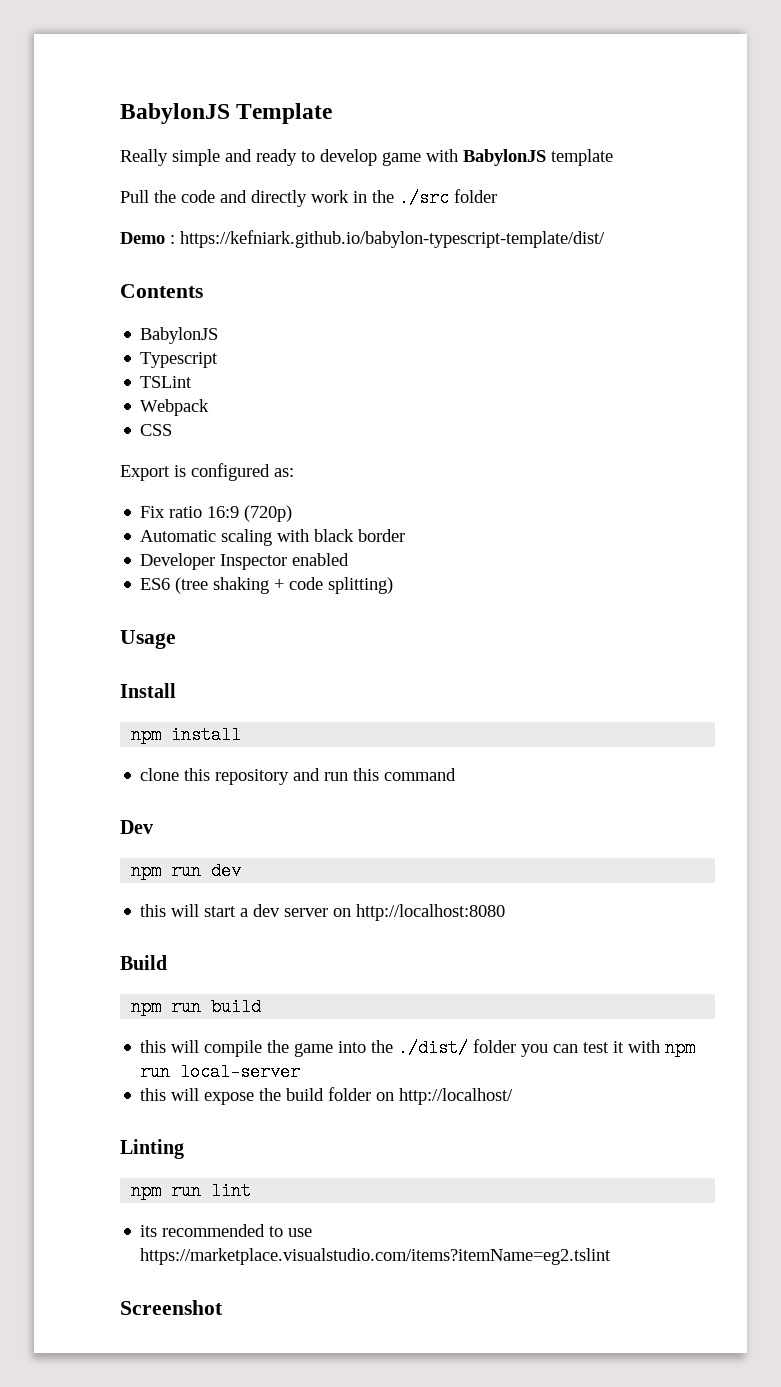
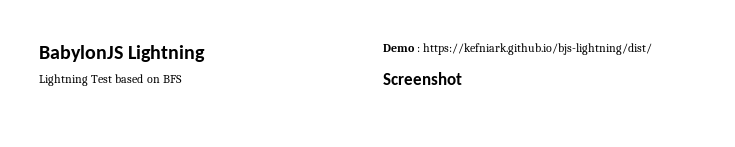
- BabylonJS Template
- Really simple and ready to develop game with BabylonJS template
- Pull the code and directly work in the ./src folder
- Demo : https://kefniark.github.io/babylon-typescript-template/dist/
- Contents
- BabylonJS
- Typescript
- TSLint
- Webpack
- CSS
- Export is configured as:
- Fix ratio 16:9 (720p)
- Automatic scaling with black border
- Developer Inspector enabled
- ES6 (tree shaking + code splitting)
- Usage
- Install
- npm install
- clone this repository and run this command
- Dev
- npm run dev
- this will start a dev server on http://localhost:8080
- Build
- npm run build
- this will compile the game into the ./dist/ folder you can test it with npm run local-server
- this will expose the build folder on http://localhost/
- Linting
- npm run lint
- its recommended to use https://marketplace.visualstudio.com/items?itemName=eg2.tslint
+ BabylonJS Lightning
+ Lightning Test based on BFS
+ Demo : https://kefniark.github.io/bjs-lightning/dist/

